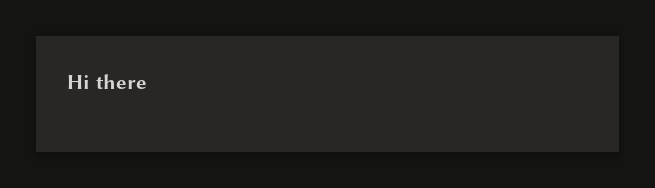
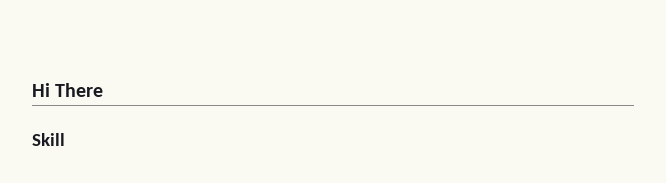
- Hi there
+ Hi There
+ Skill

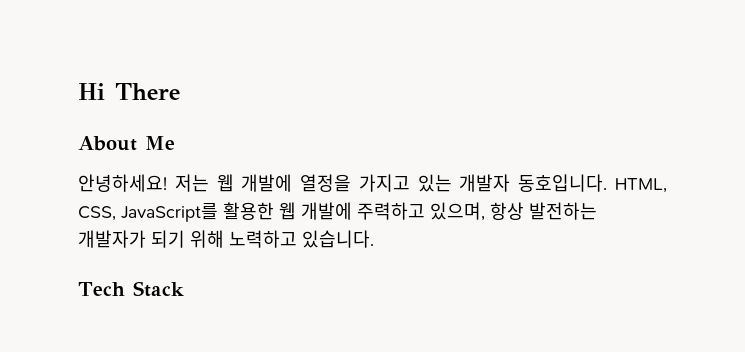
- Skill
+ About Me
+ 안녕하세요! 저는 웹 개발에 열정을 가지고 있는 개발자 동호입니다. HTML, CSS, JavaScript를 활용한 웹 개발에 주력하고 있으며, 항상 발전하는 개발자가 되기 위해 노력하고 있습니다.
+ Tech Stack

